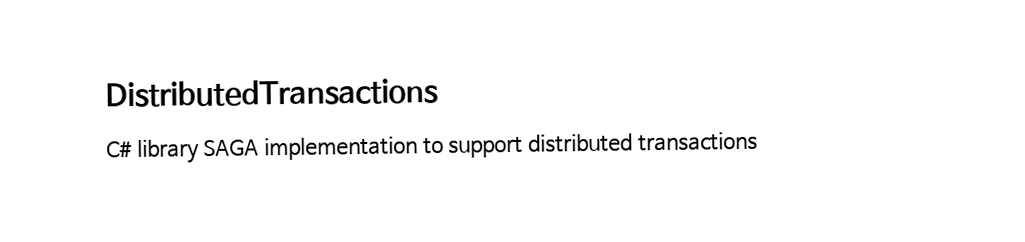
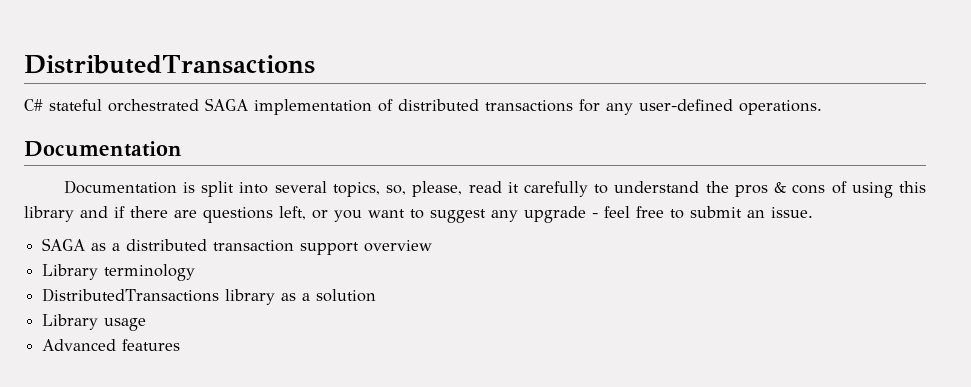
- C# library SAGA implementation to support distributed transactions
+ C# stateful orchestrated SAGA implementation of distributed transactions for any user-defined operations.
+ Documentation
+ Documentation is split into several topics, so, please, read it carefully to understand the pros & cons of using this library and if there are questions left, or you want to suggest any upgrade - feel free to submit an issue.
+ SAGA as a distributed transaction support overview
+ Library terminology
+ DistributedTransactions library as a solution
+ Library usage
+ Advanced features

